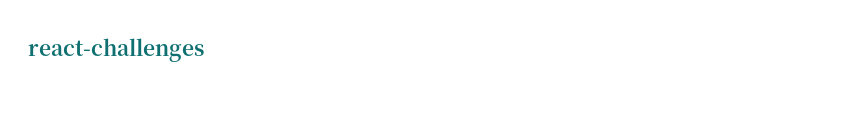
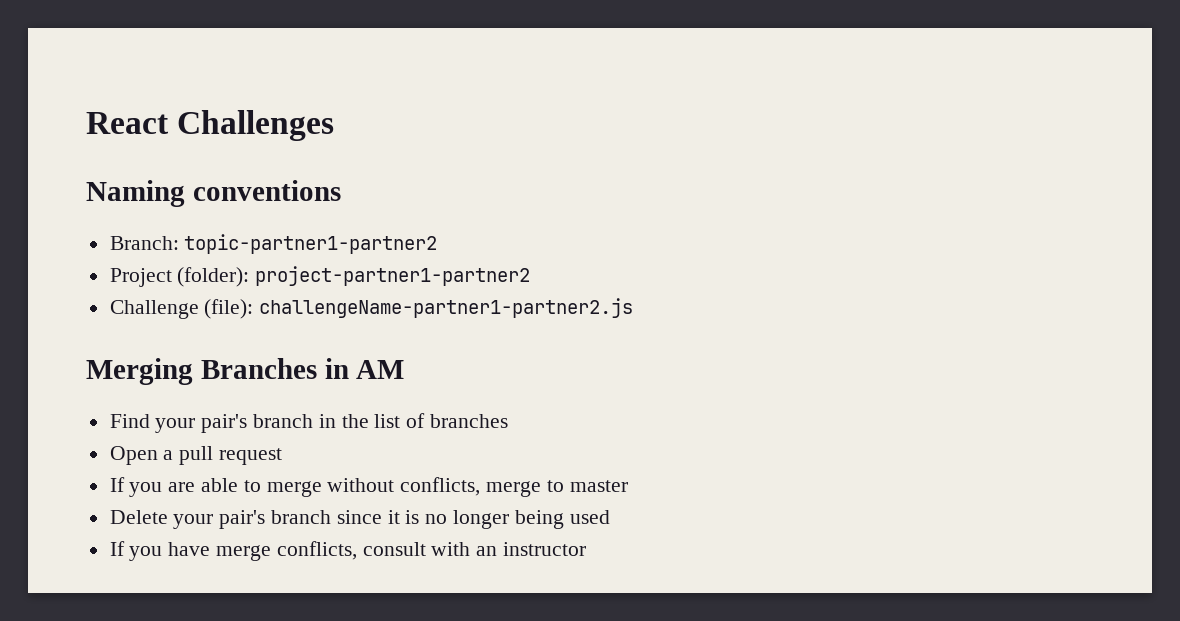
- react-challenges
+ React Challenges
+ Naming conventions
+ Branch: topic-partner1-partner2
+ Project (folder): project-partner1-partner2
+ Challenge (file): challengeName-partner1-partner2.js
+ Merging Branches in AM
+ Find your pair's branch in the list of branches
+ Open a pull request
+ If you are able to merge without conflicts, merge to master
+ Delete your pair's branch since it is no longer being used
+ If you have merge conflicts, consult with an instructor

